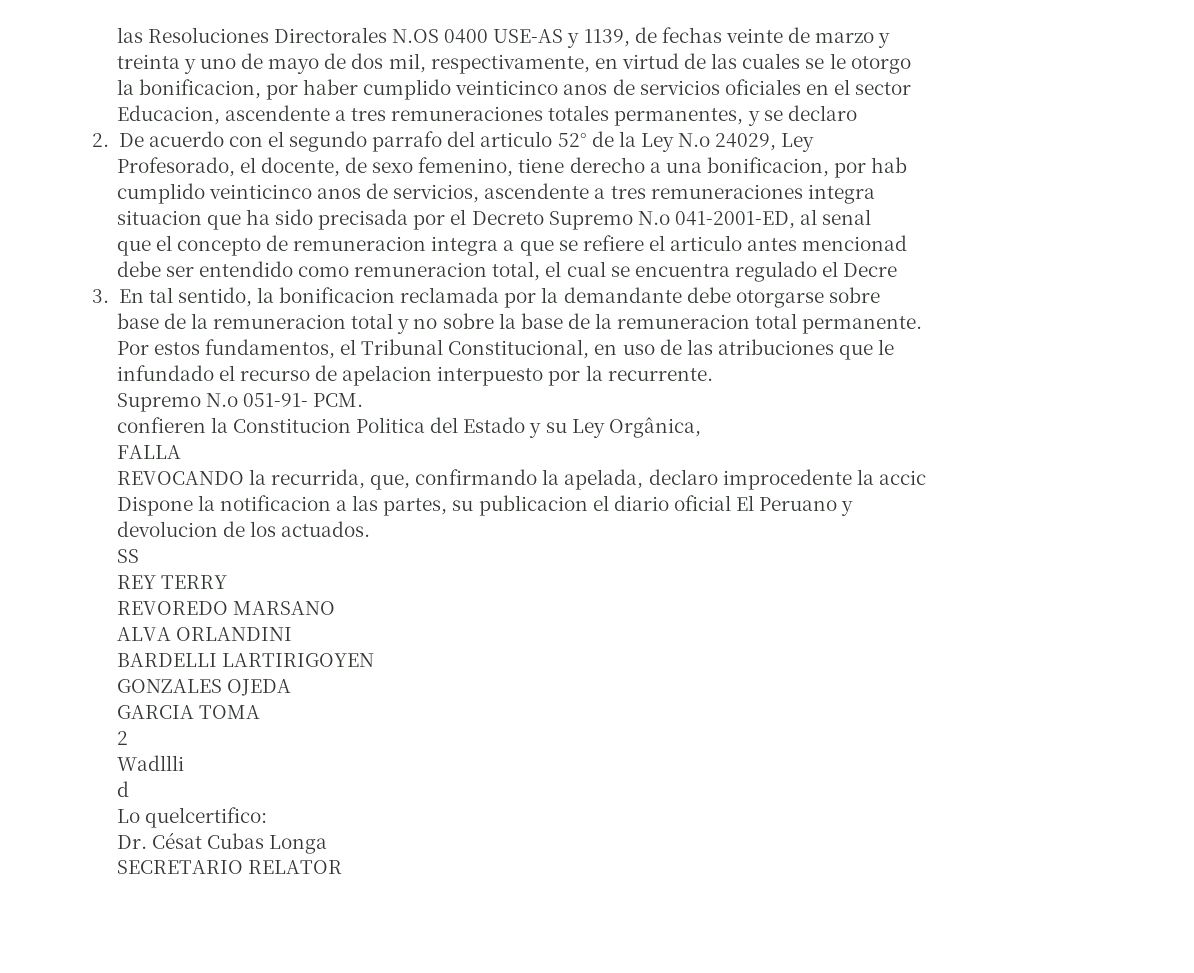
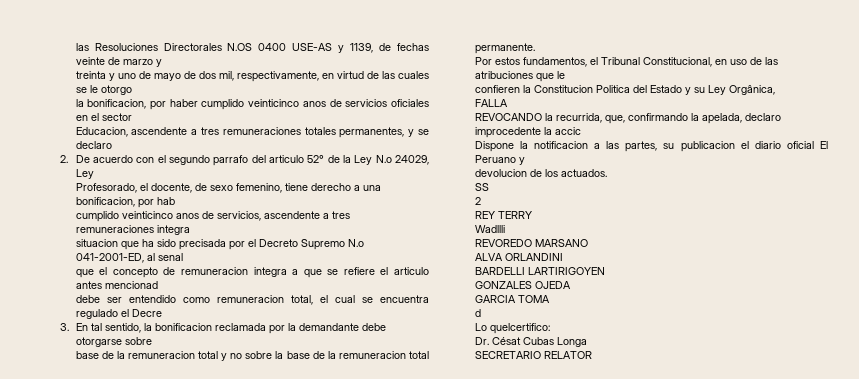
- infundado el recurso de apelacion interpuesto por la recurrente.
- Supremo N.o 051-91- PCM.
+ 2
+ Wadllli
- 2
- Wadllli

